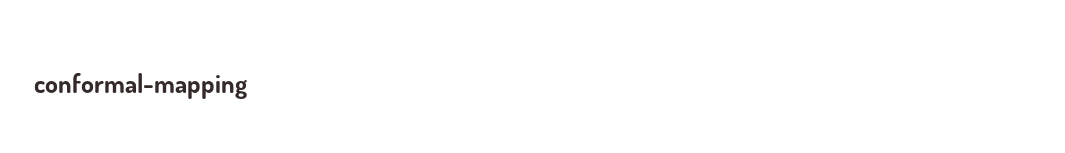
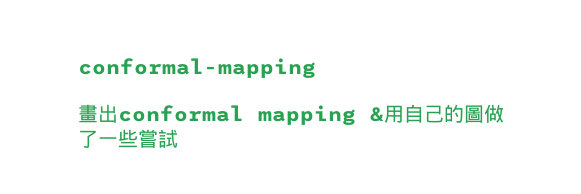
+ 畫出conformal mapping &用自己的圖做了一些嘗試

